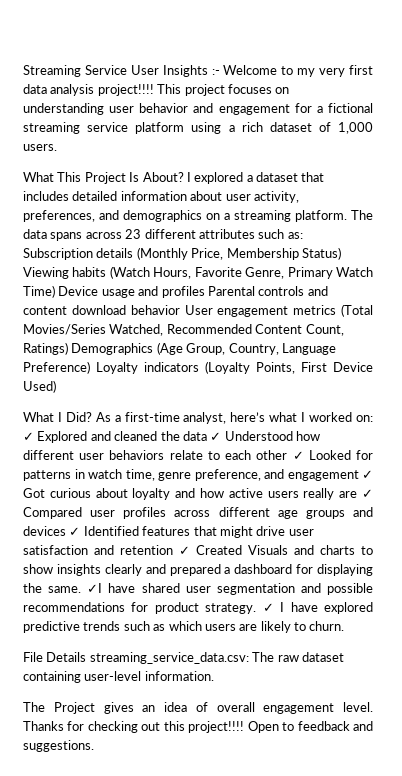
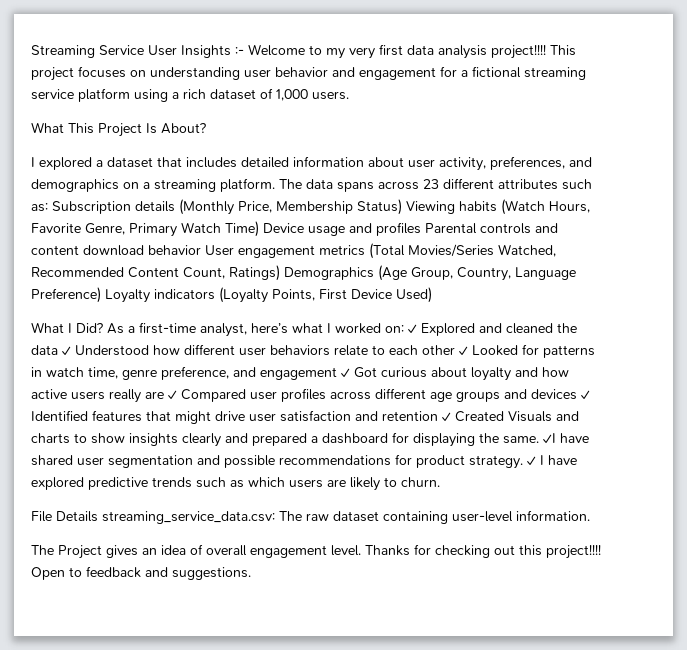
- What This Project Is About? I explored a dataset that includes detailed information about user activity, preferences, and demographics on a streaming platform.
+ What This Project Is About?
+ I explored a dataset that includes detailed information about user activity, preferences, and demographics on a streaming platform.

